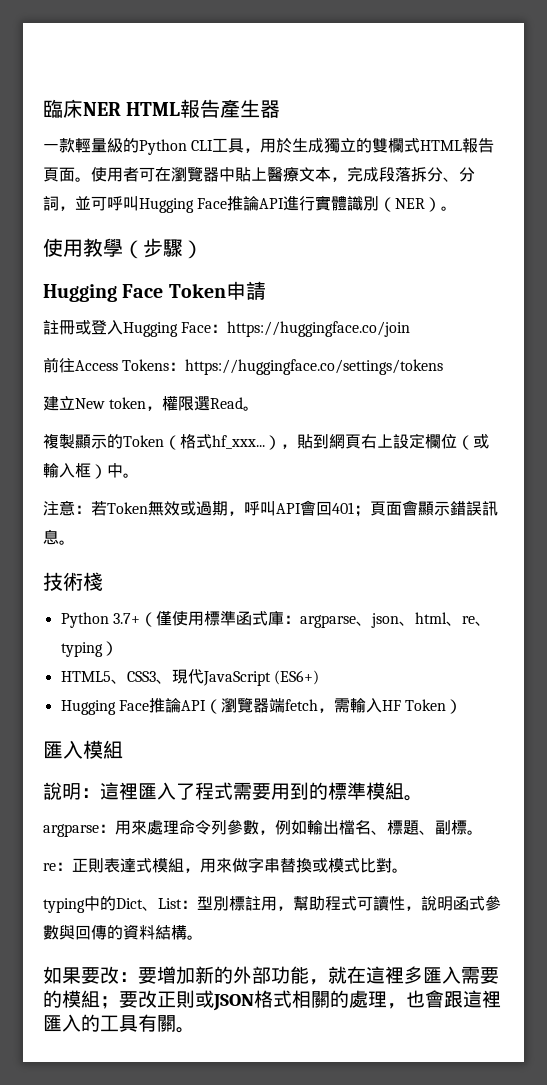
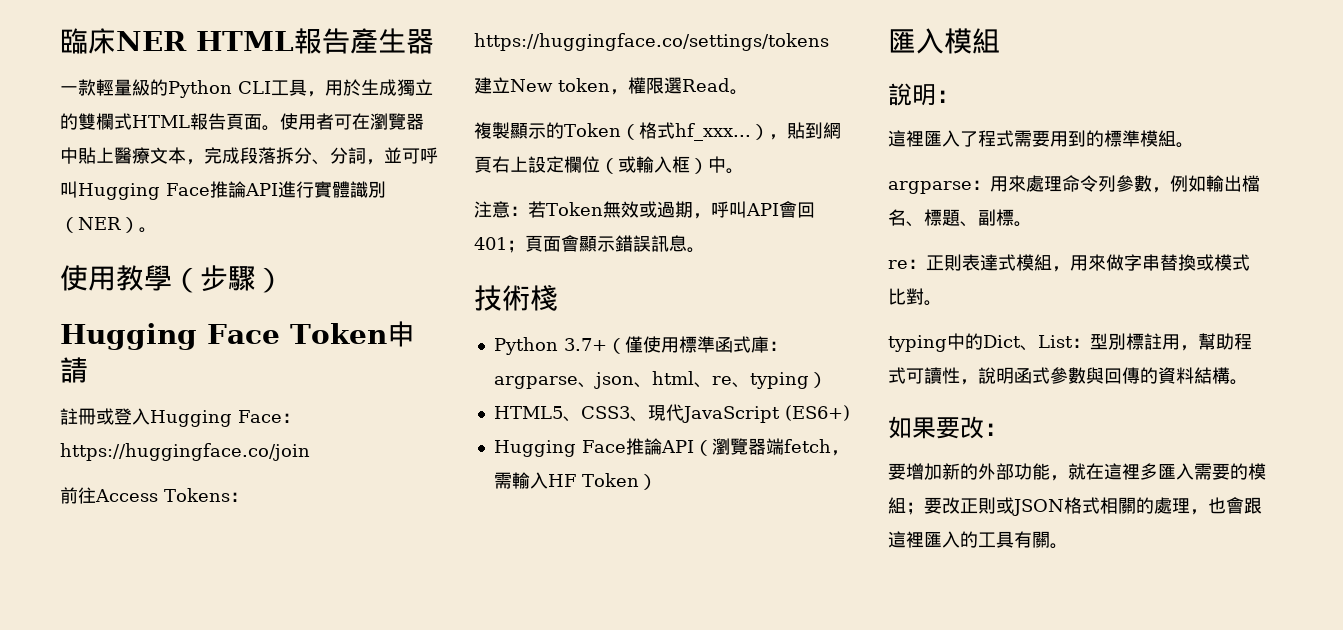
- 說明：這裡匯入了程式需要用到的標準模組。
+ 說明：
+ 這裡匯入了程式需要用到的標準模組。
- 如果要改：要增加新的外部功能，就在這裡多匯入需要的模組；要改正則或JSON格式相關的處理，也會跟這裡匯入的工具有關。
+ 如果要改：
+ 要增加新的外部功能，就在這裡多匯入需要的模組；要改正則或JSON格式相關的處理，也會跟這裡匯入的工具有關。

